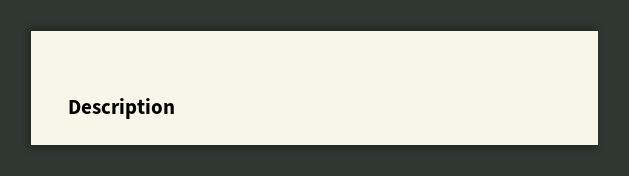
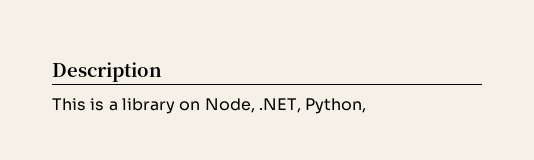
+ This is a library on Node, .NET, Python,

